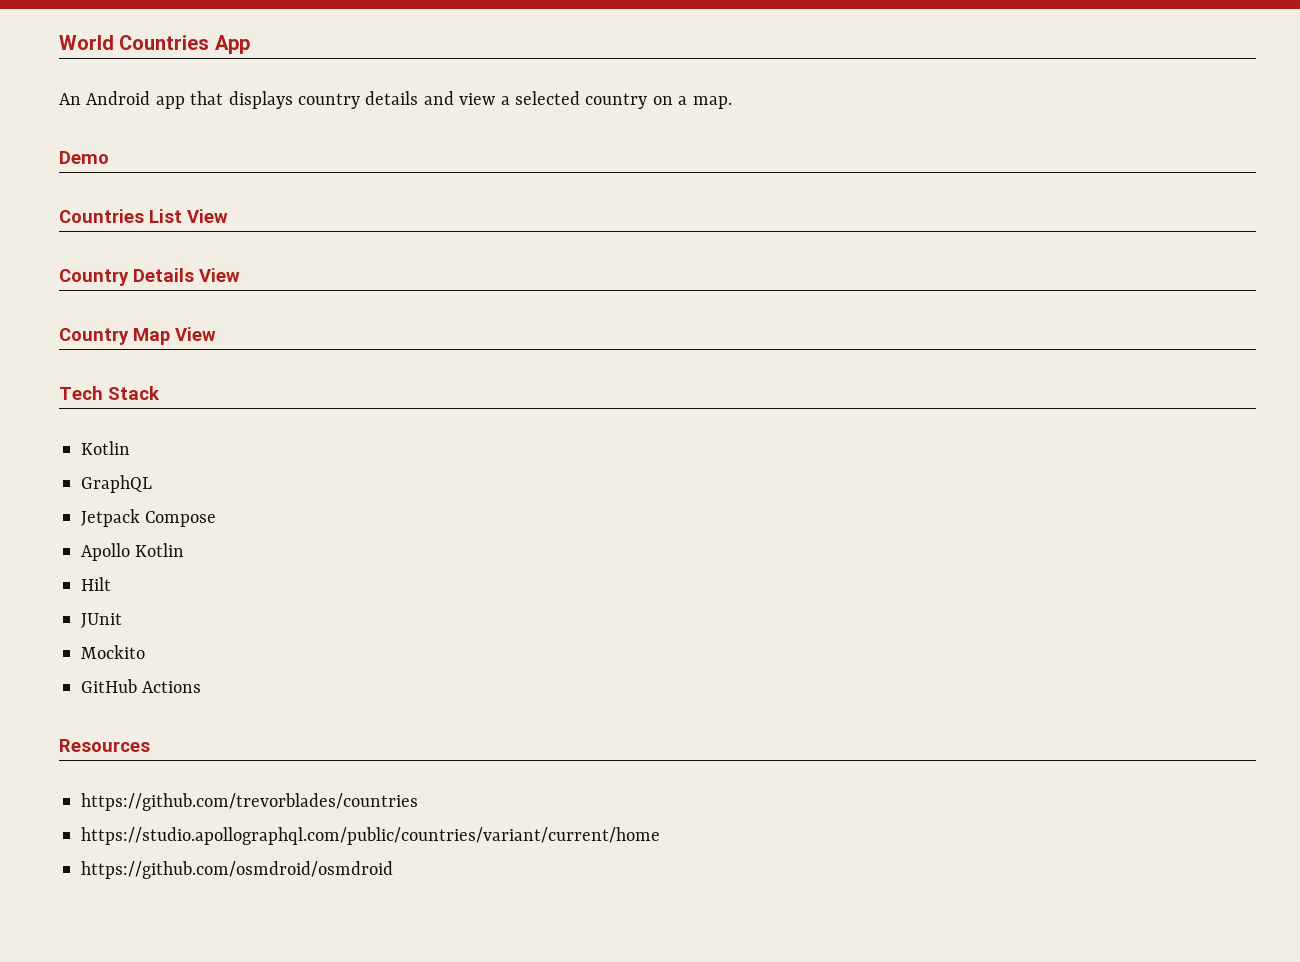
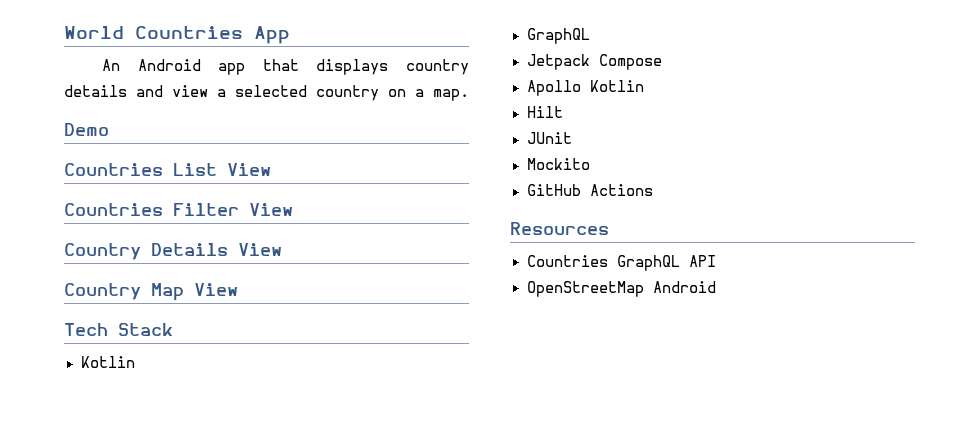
+ Countries Filter View
- https://github.com/trevorblades/countries
- https://studio.apollographql.com/public/countries/variant/current/home
- https://github.com/osmdroid/osmdroid
+ Countries GraphQL API
+ OpenStreetMap Android

